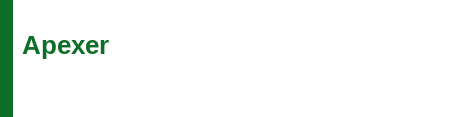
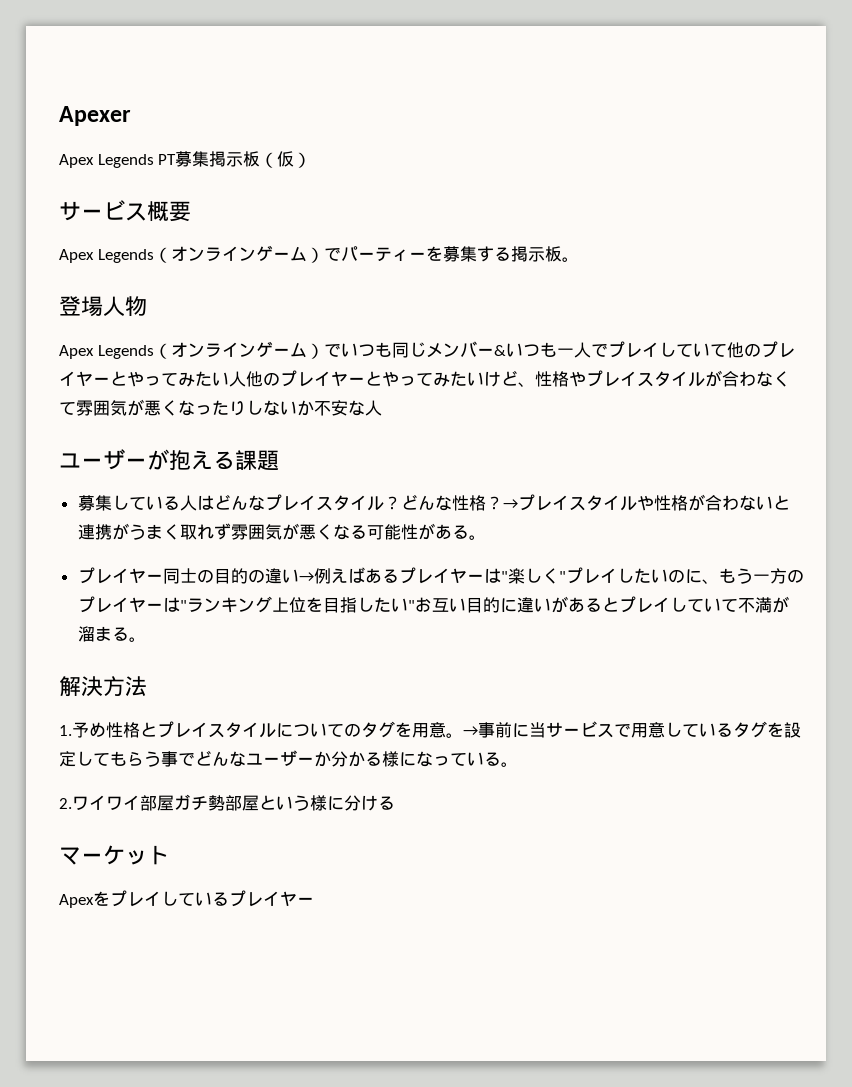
+ Apex Legends PT募集掲示板（仮）
+ サービス概要
+ Apex Legends（オンラインゲーム）でパーティーを募集する掲示板。
+ 登場人物
+ Apex Legends（オンラインゲーム）でいつも同じメンバー&いつも一人でプレイしていて他のプレイヤーとやってみたい人他のプレイヤーとやってみたいけど、性格やプレイスタイルが合わなくて雰囲気が悪くなったりしないか不安な人
+ ユーザーが抱える課題
+ 募集している人はどんなプレイスタイル？どんな性格？→プレイスタイルや性格が合わないと連携がうまく取れず雰囲気が悪くなる可能性がある。
+ プレイヤー同士の目的の違い→例えばあるプレイヤーは"楽しく"プレイしたいのに、もう一方のプレイヤーは"ランキング上位を目指したい"お互い目的に違いがあるとプレイしていて不満が溜まる。
+ 解決方法
+ 1.予め性格とプレイスタイルについてのタグを用意。→事前に当サービスで用意しているタグを設定してもらう事でどんなユーザーか分かる様になっている。
+ 2.ワイワイ部屋ガチ勢部屋という様に分ける
+ マーケット
+ Apexをプレイしているプレイヤー

